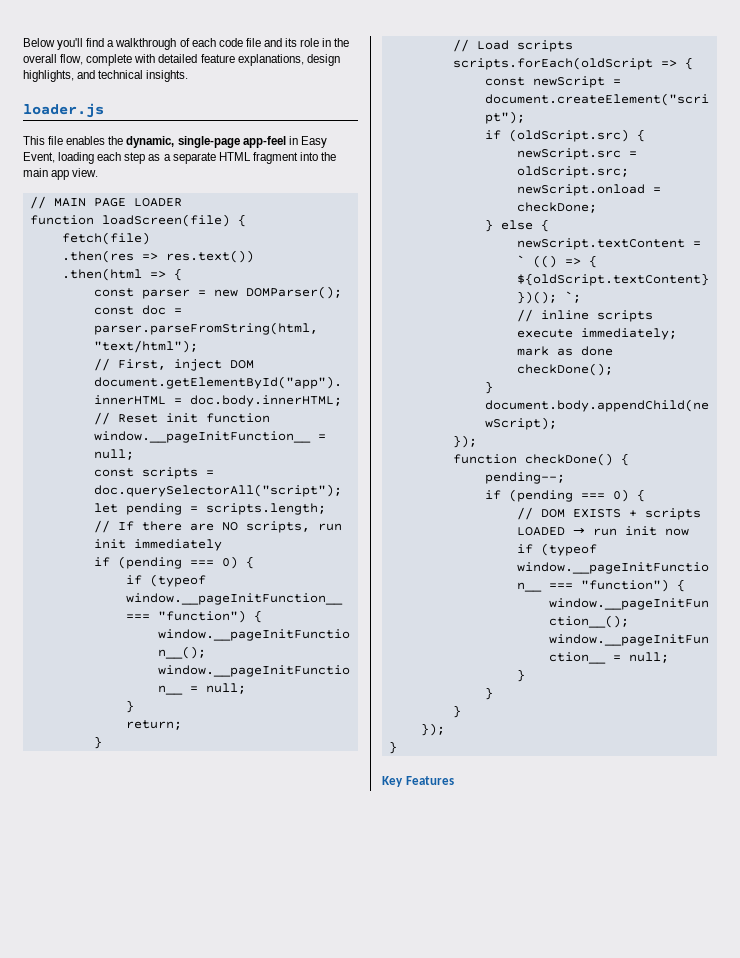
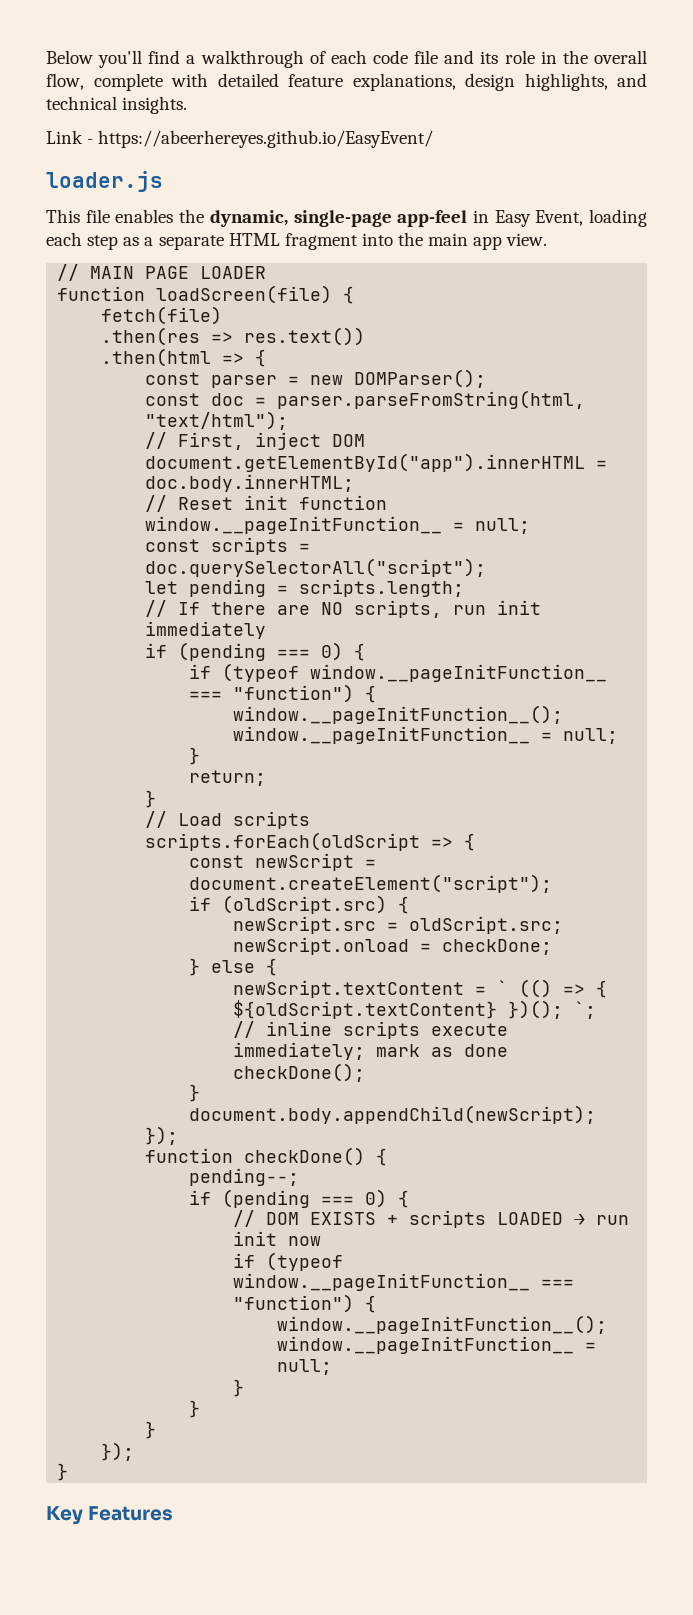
+ Link - https://abeerhereyes.github.io/EasyEvent/

